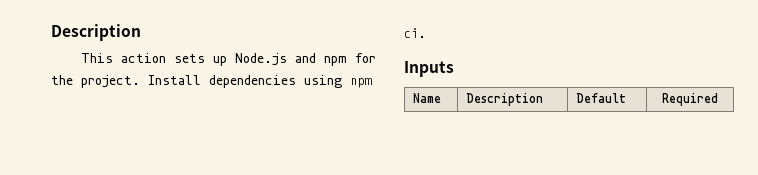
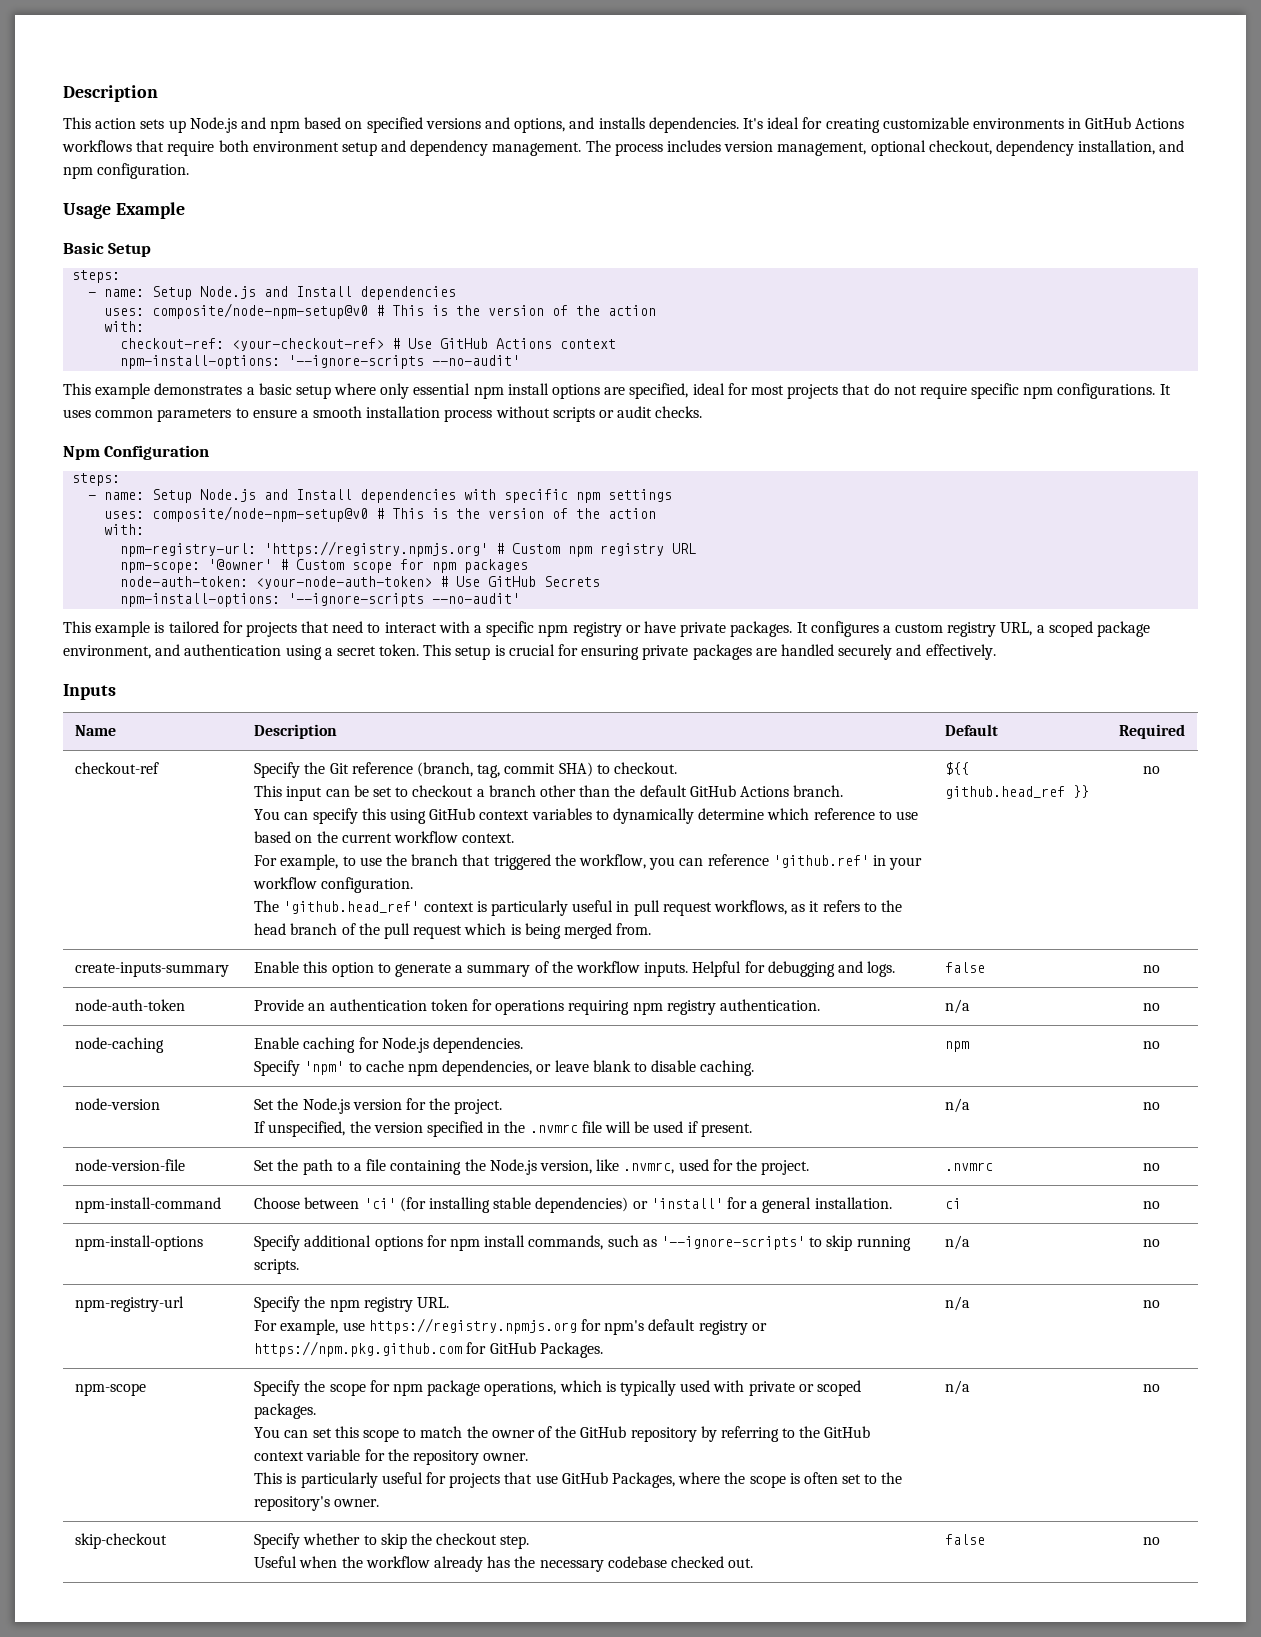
- This action sets up Node.js and npm for the project. Install dependencies using npm ci.
+ This action sets up Node.js and npm based on specified versions and options, and installs dependencies. It's ideal for creating customizable environments in GitHub Actions workflows that require both environment setup and dependency management. The process includes version management, optional checkout, dependency installation, and npm configuration.
+ Usage Example
+ Basic Setup
+ steps:
+ - name: Setup Node.js and Install dependencies
+ uses: composite/node-npm-setup@v0 # This is the version of the action
+ with:
+ checkout-ref: <your-checkout-ref> # Use GitHub Actions context
+ npm-install-options: '--ignore-scripts --no-audit'
+ This example demonstrates a basic setup where only essential npm install options are specified, ideal for most projects that do not require specific npm configurations. It uses common parameters to ensure a smooth installation process without scripts or audit checks.
+ Npm Configuration
+ steps:
+ - name: Setup Node.js and Install dependencies with specific npm settings
+ uses: composite/node-npm-setup@v0 # This is the version of the action
+ with:
+ npm-registry-url: 'https://registry.npmjs.org' # Custom npm registry URL
+ npm-scope: '@owner' # Custom scope for npm packages
+ node-auth-token: <your-node-auth-token> # Use GitHub Secrets
+ npm-install-options: '--ignore-scripts --no-audit'
+ This example is tailored for projects that need to interact with a specific npm registry or have private packages. It configures a custom registry URL, a scoped package environment, and authentication using a secret token. This setup is crucial for ensuring private packages are handled securely and effectively.
+ checkout-ref | Specify the Git reference (branch, tag, commit SHA) to checkout.
+ This input can be set to checkout a branch other than the default GitHub Actions branch.
+ You can specify this using GitHub context variables to dynamically determine which reference to use based on the current workflow context.
+ For example, to use the branch that triggered the workflow, you can reference 'github.ref' in your workflow configuration.
+ The 'github.head_ref' context is particularly useful in pull request workflows, as it refers to the head branch of the pull request which is being merged from. | ${{ github.head_ref }} | no
+ create-inputs-summary | Enable this option to generate a summary of the workflow inputs. Helpful for debugging and logs. | false | no
+ node-auth-token | Provide an authentication token for operations requiring npm registry authentication. | n/a | no
+ node-caching | Enable caching for Node.js dependencies.
+ Specify 'npm' to cache npm dependencies, or leave blank to disable caching. | npm | no
+ node-version | Set the Node.js version for the project.
+ If unspecified, the version specified in the .nvmrc file will be used if present. | n/a | no
+ node-version-file | Set the path to a file containing the Node.js version, like .nvmrc, used for the project. | .nvmrc | no
+ npm-install-command | Choose between 'ci' (for installing stable dependencies) or 'install' for a general installation. | ci | no
+ npm-install-options | Specify additional options for npm install commands, such as '--ignore-scripts' to skip running scripts. | n/a | no
+ npm-registry-url | Specify the npm registry URL.
+ For example, use https://registry.npmjs.org for npm's default registry or https://npm.pkg.github.com for GitHub Packages. | n/a | no
+ npm-scope | Specify the scope for npm package operations, which is typically used with private or scoped packages.
+ You can set this scope to match the owner of the GitHub repository by referring to the GitHub context variable for the repository owner.
+ This is particularly useful for projects that use GitHub Packages, where the scope is often set to the repository's owner. | n/a | no
+ skip-checkout | Specify whether to skip the checkout step.
+ Useful when the workflow already has the necessary codebase checked out. | false | no

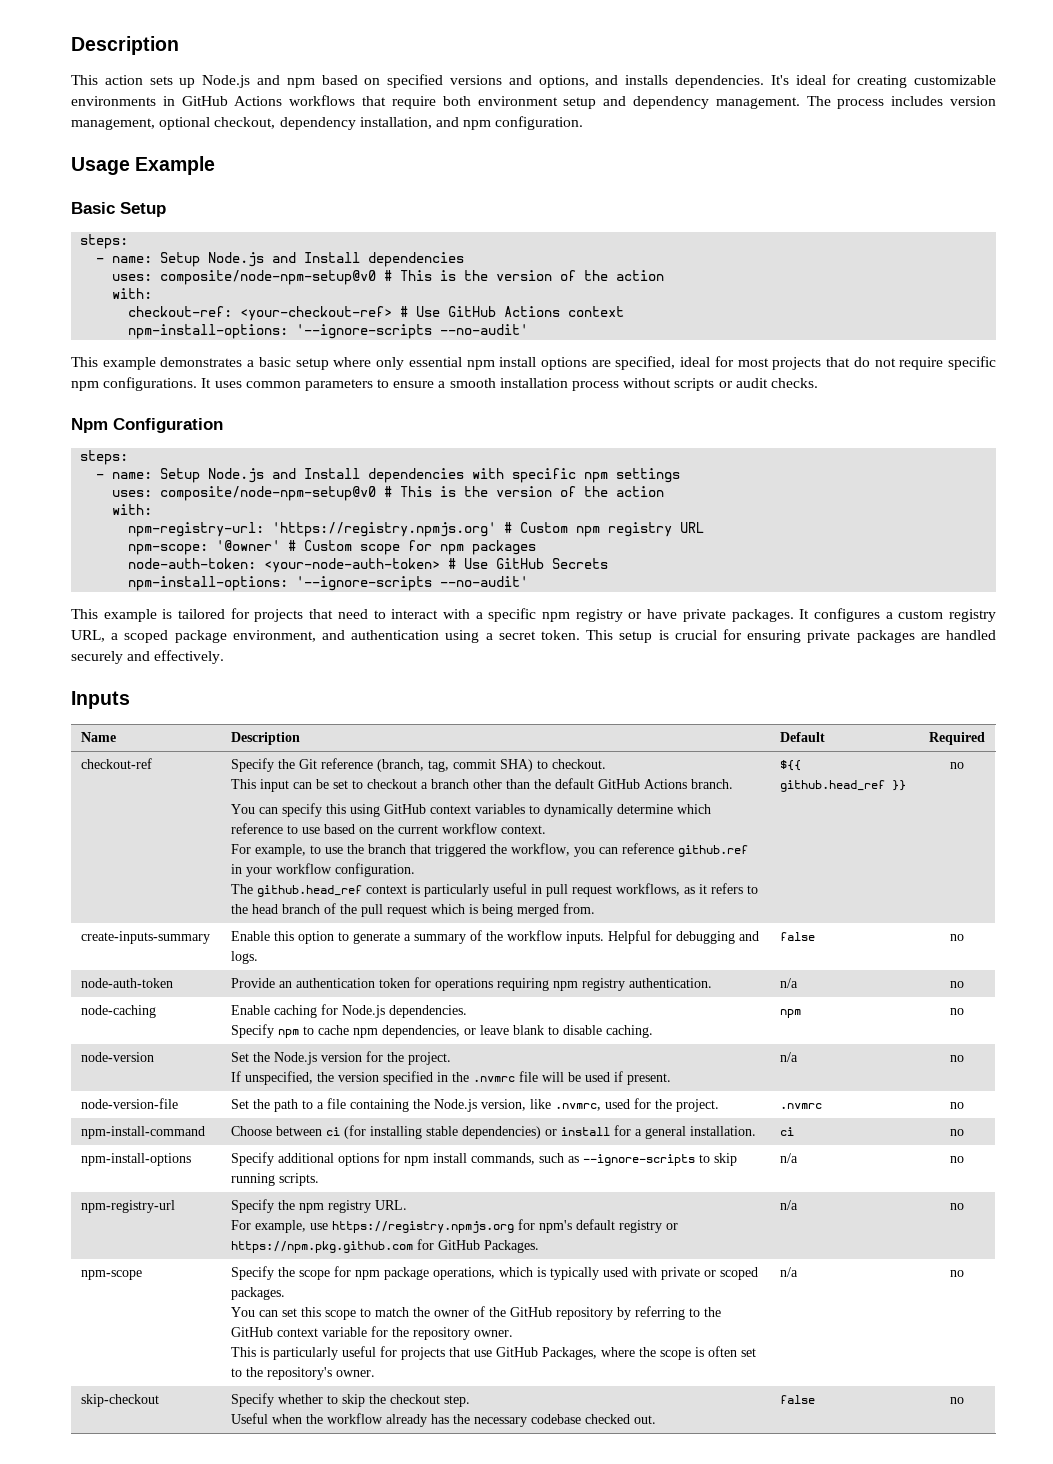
- For example, to use the branch that triggered the workflow, you can reference 'github.ref' in your workflow configuration.
+ For example, to use the branch that triggered the workflow, you can reference github.ref in your workflow configuration.
- The 'github.head_ref' context is particularly useful in pull request workflows, as it refers to the head branch of the pull request which is being merged from.
+ The github.head_ref context is particularly useful in pull request workflows, as it refers to the head branch of the pull request which is being merged from.
  node-caching | Enable caching for Node.js dependencies.
- Specify 'npm' to cache npm dependencies, or leave blank to disable caching. | npm | no
+ Specify npm to cache npm dependencies, or leave blank to disable caching. | npm | no
- npm-install-command | Choose between 'ci' (for installing stable dependencies) or 'install' for a general installation. | ci | no
+ npm-install-command | Choose between ci (for installing stable dependencies) or install for a general installation. | ci | no
- npm-install-options | Specify additional options for npm install commands, such as '--ignore-scripts' to skip running scripts. | n/a | no
+ npm-install-options | Specify additional options for npm install commands, such as --ignore-scripts to skip running scripts. | n/a | no

